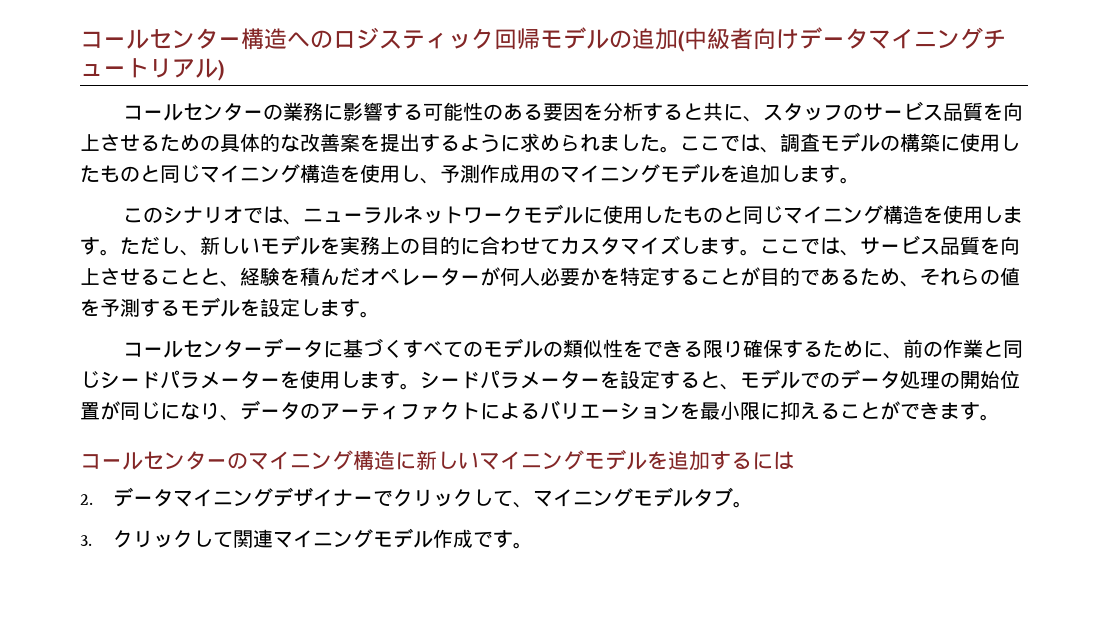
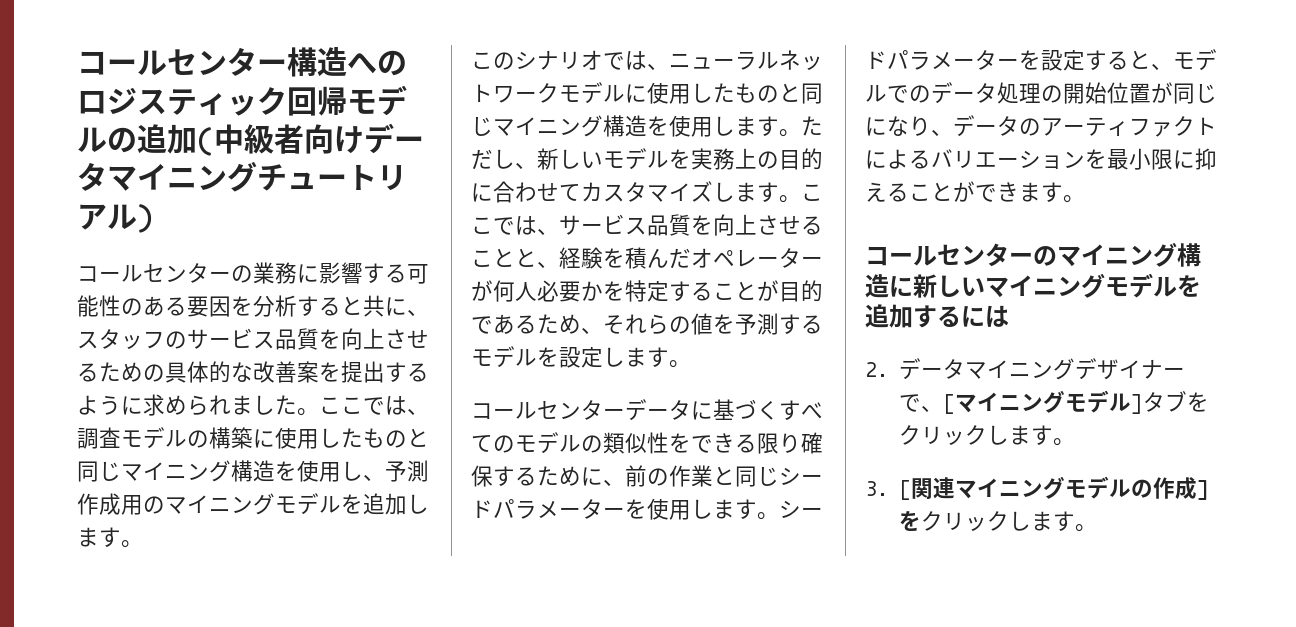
- 2.データマイニングデザイナーでクリックして、マイニングモデルタブ。
- 3.クリックして関連マイニングモデル作成です。
+ 2.データマイニングデザイナーで、[マイニングモデル]タブをクリックします。
+ 3. [関連マイニングモデルの作成]をクリックします。

